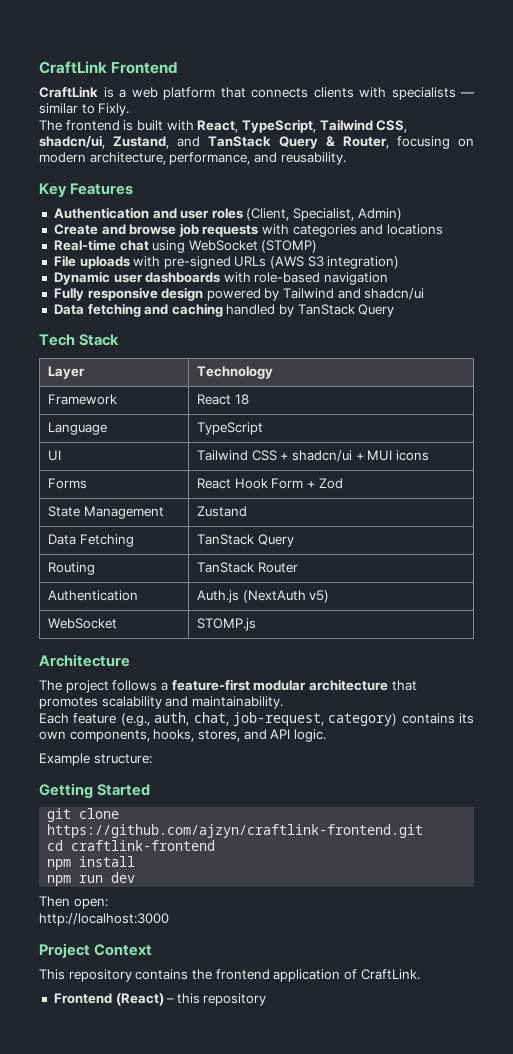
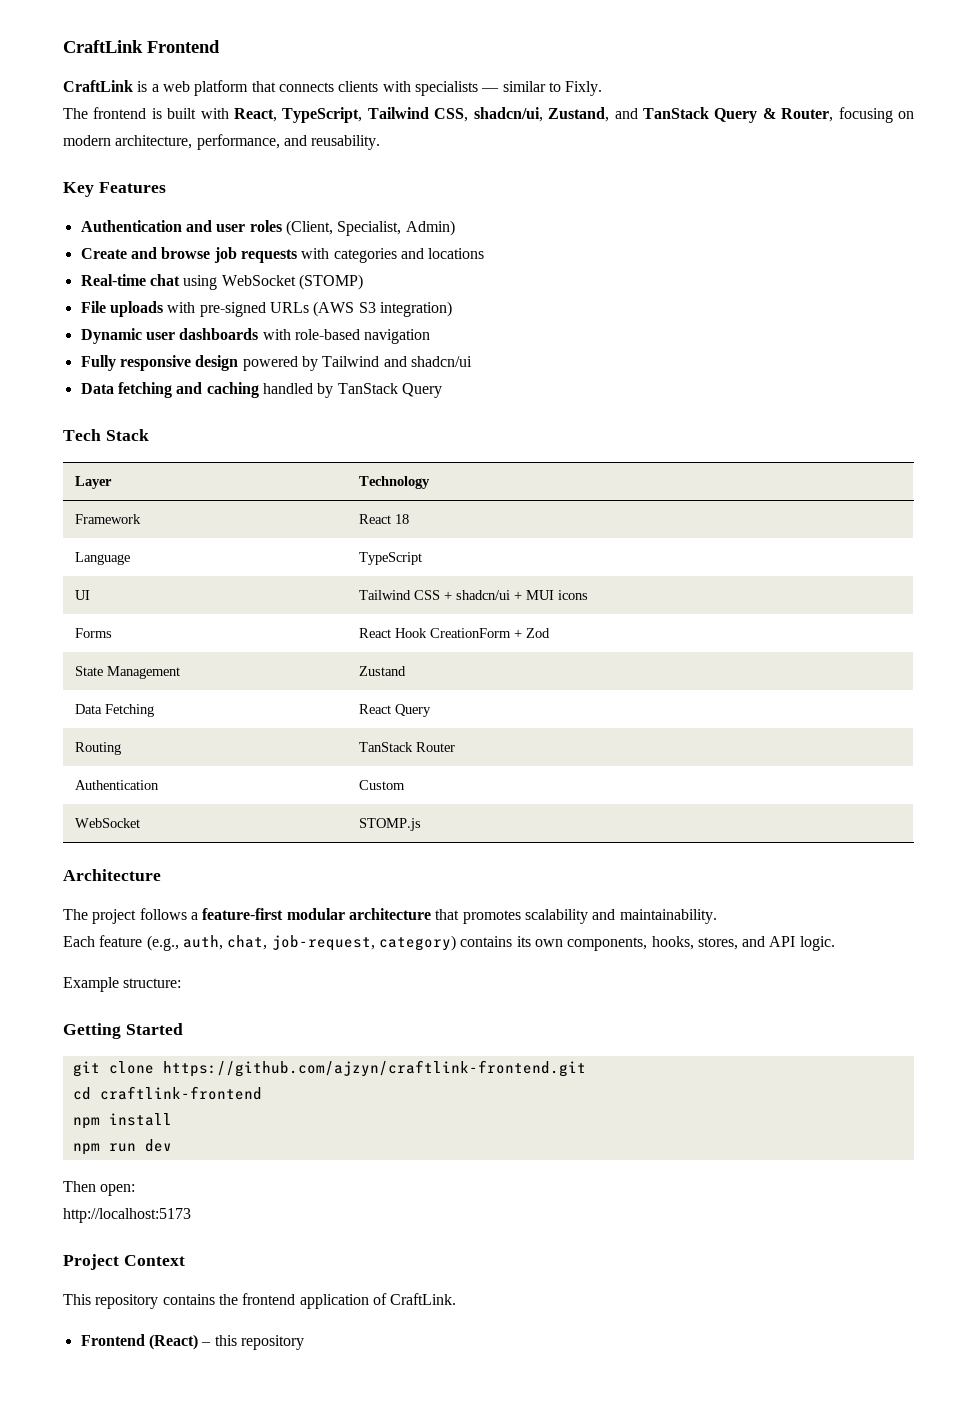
- Forms | React Hook Form + Zod
+ Forms | React Hook CreationForm + Zod
- Data Fetching | TanStack Query
+ Data Fetching | React Query
- Authentication | Auth.js (NextAuth v5)
+ Authentication | Custom
- http://localhost:3000
+ http://localhost:5173

